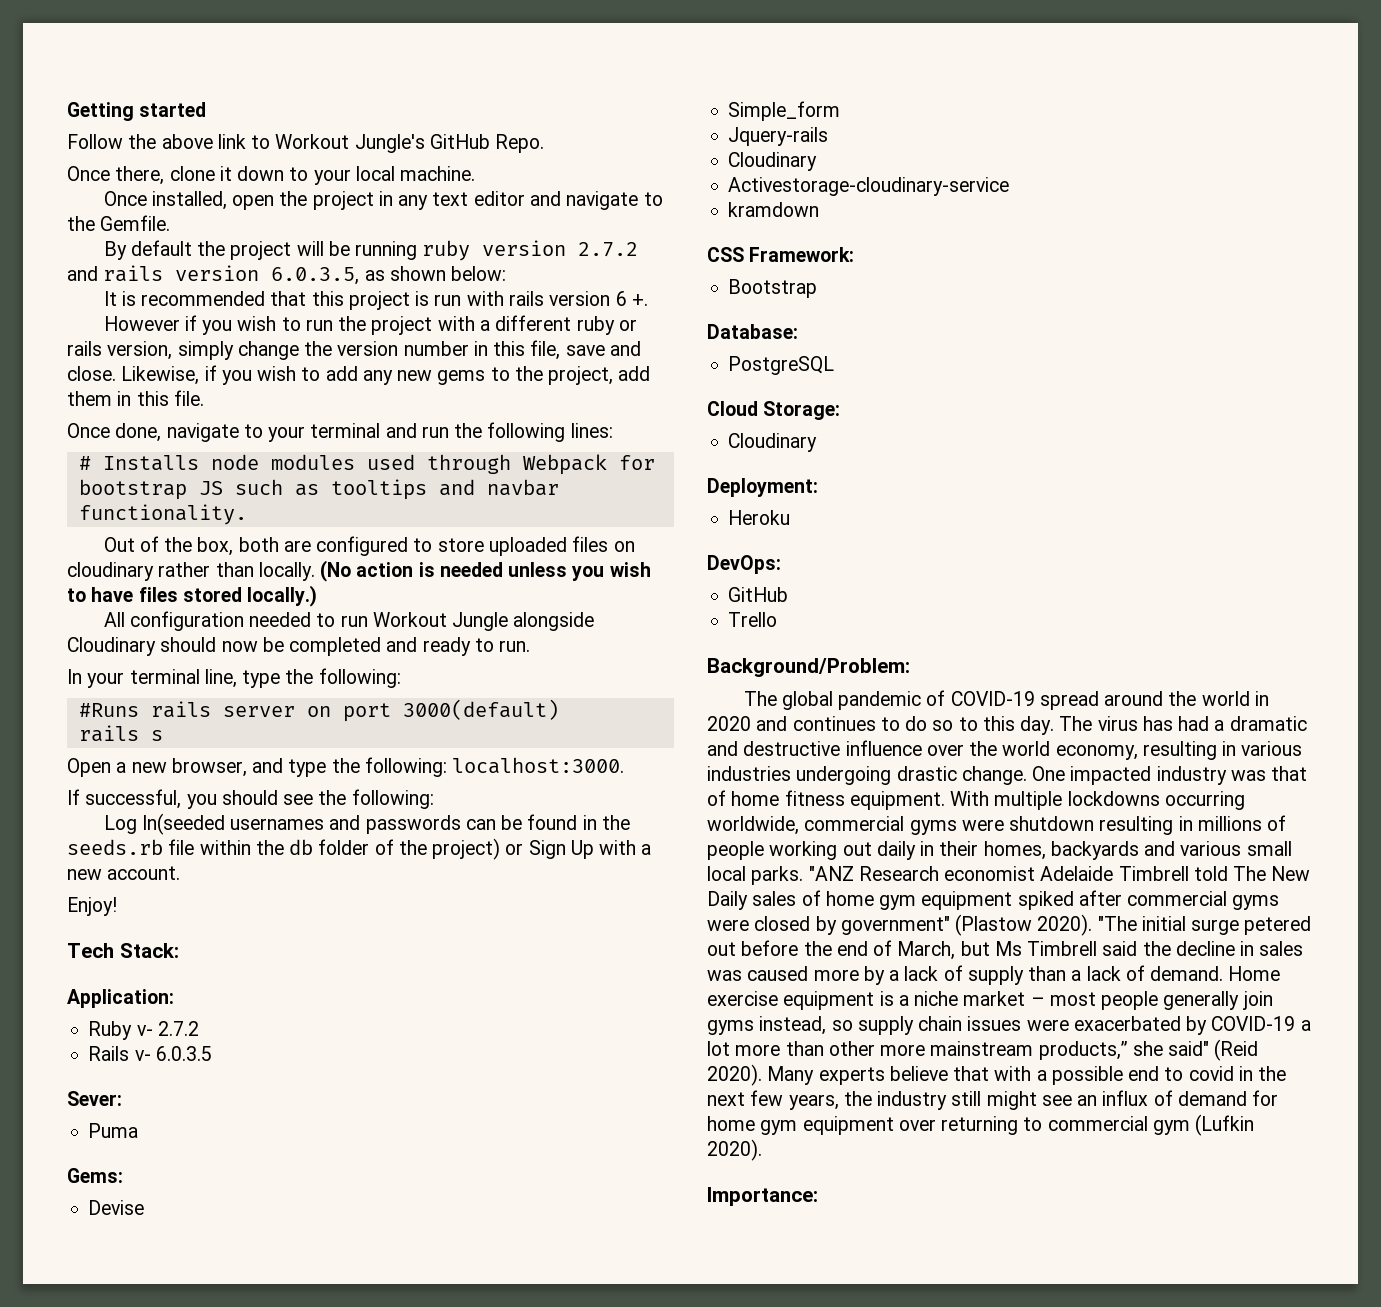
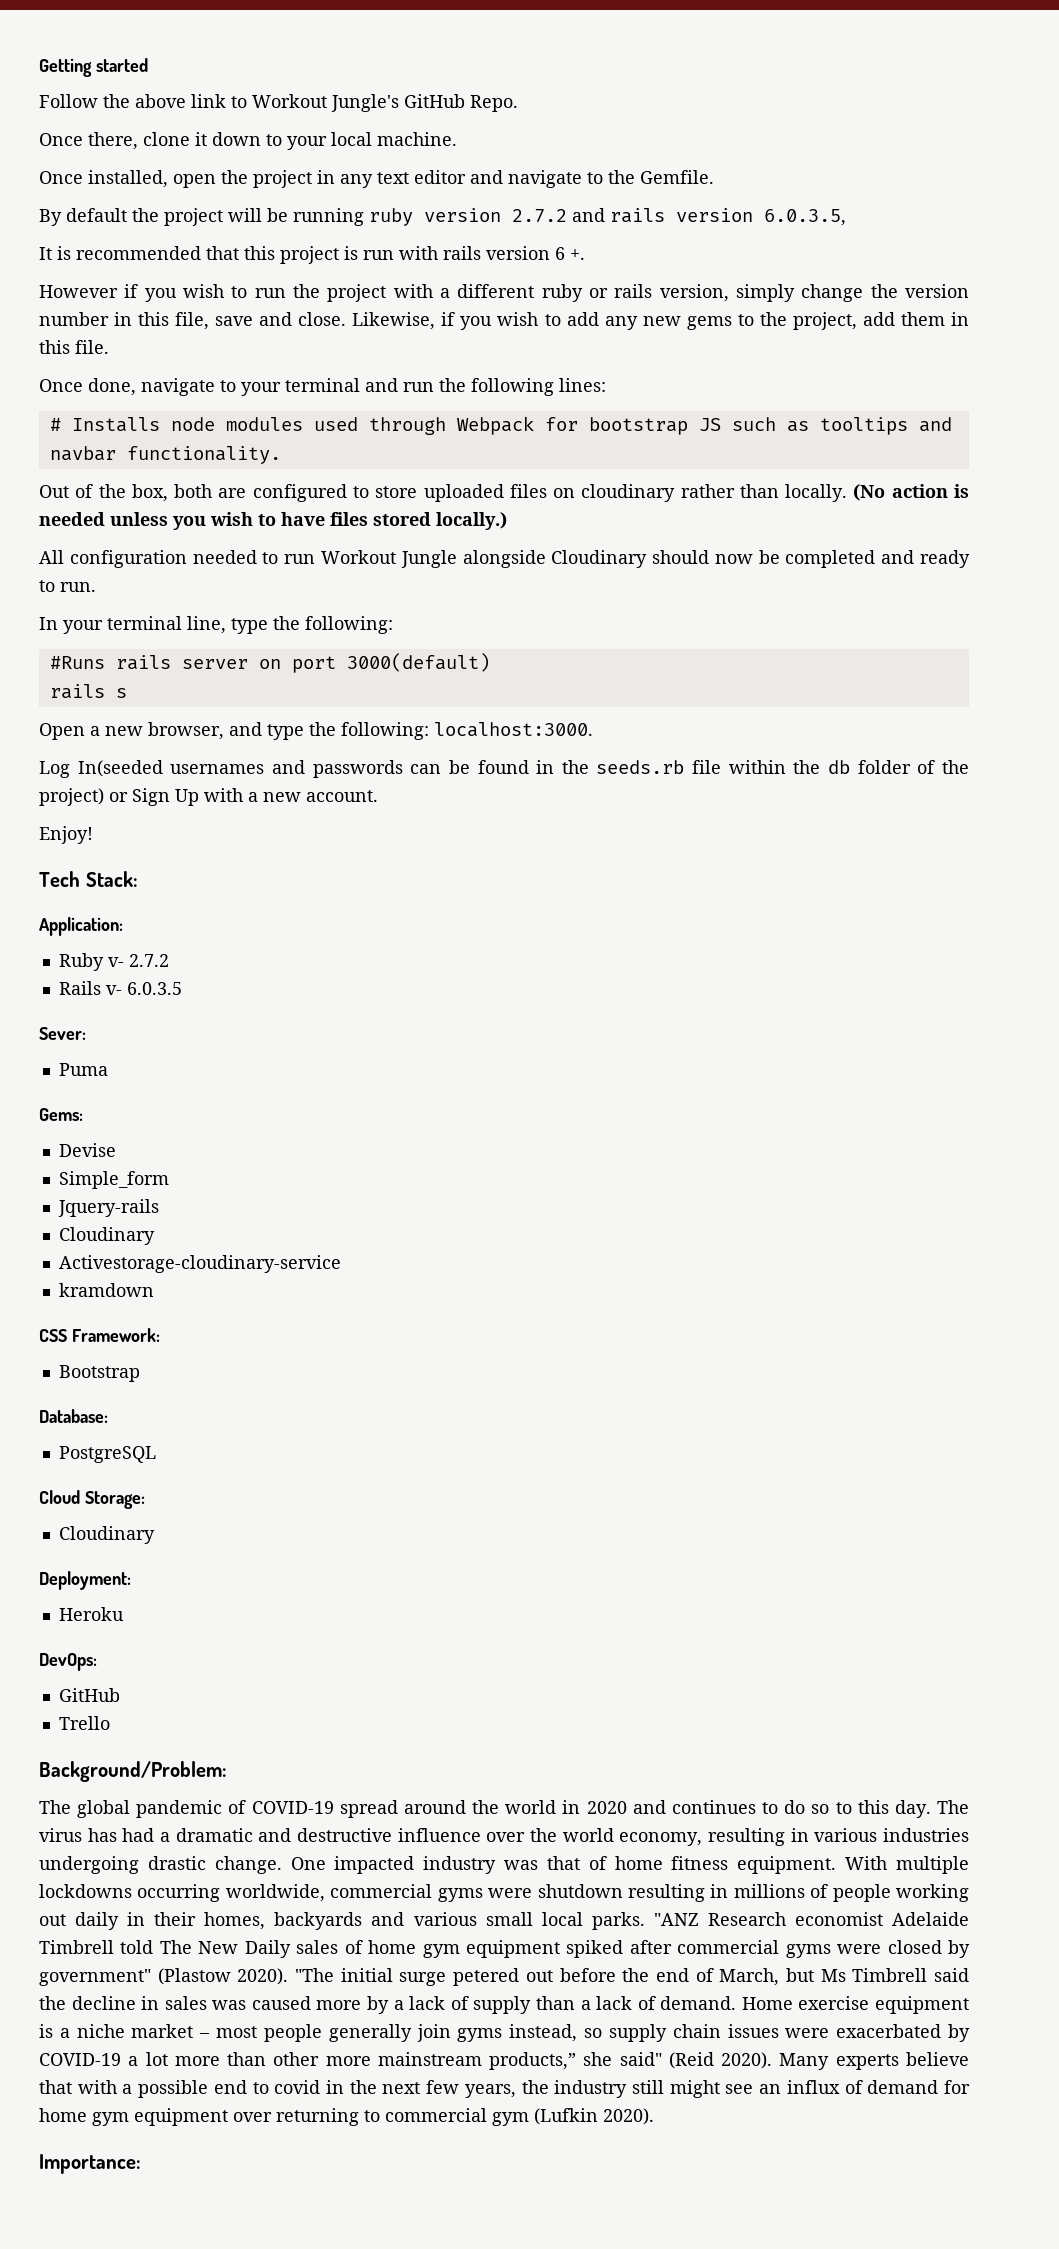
- By default the project will be running ruby version 2.7.2 and rails version 6.0.3.5, as shown below:
+ By default the project will be running ruby version 2.7.2 and rails version 6.0.3.5,
- If successful, you should see the following:

